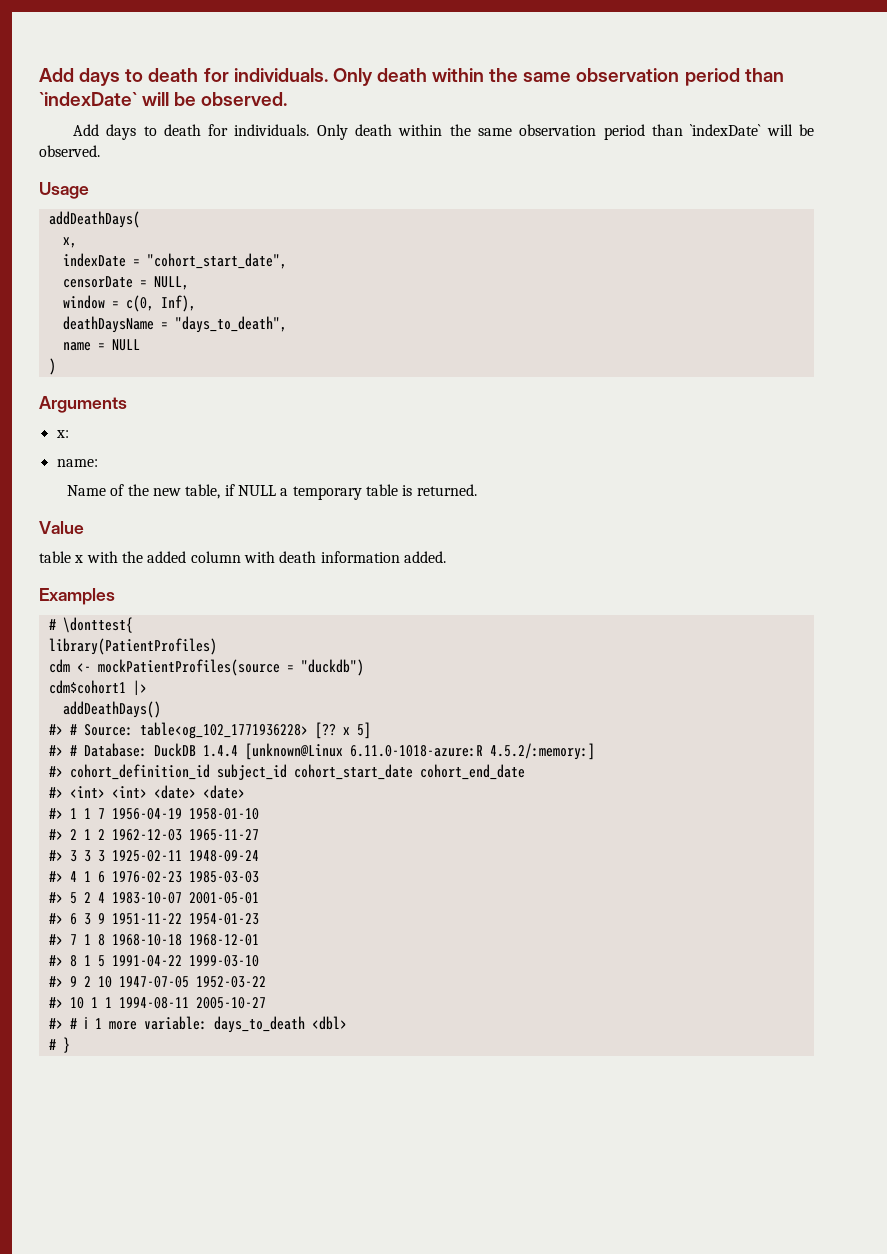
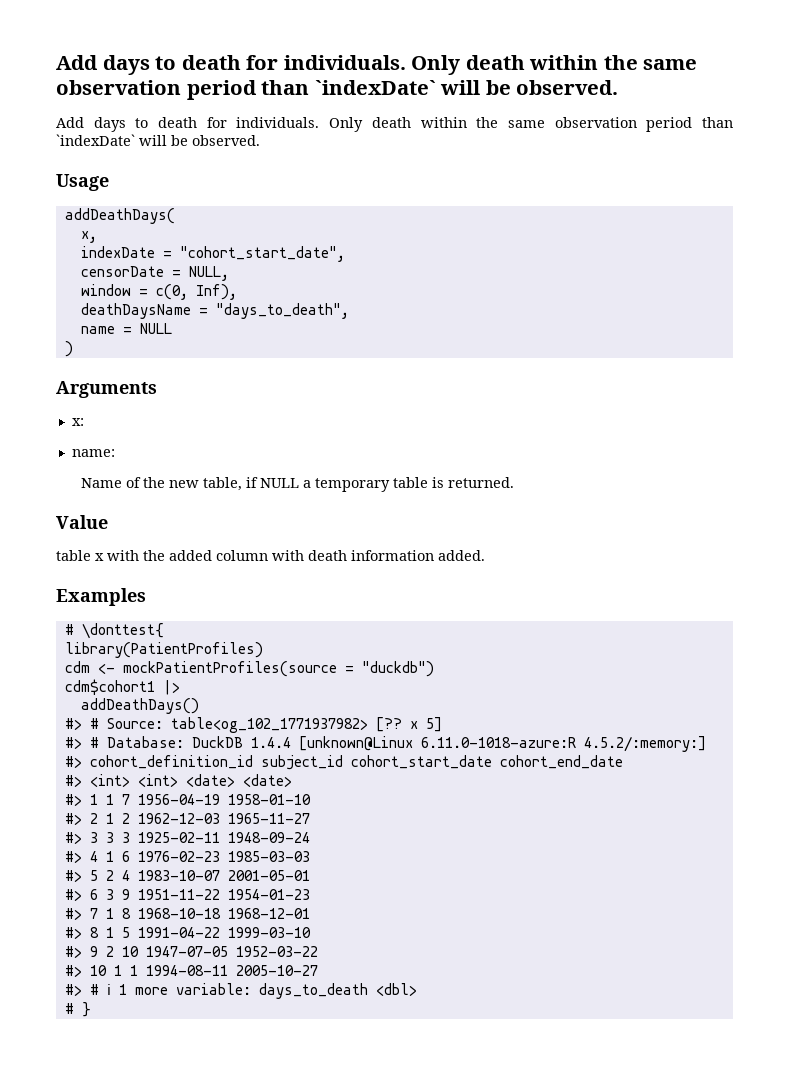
- #> # Source: table<og_102_1771936228> [?? x 5]
+ #> # Source: table<og_102_1771937982> [?? x 5]

